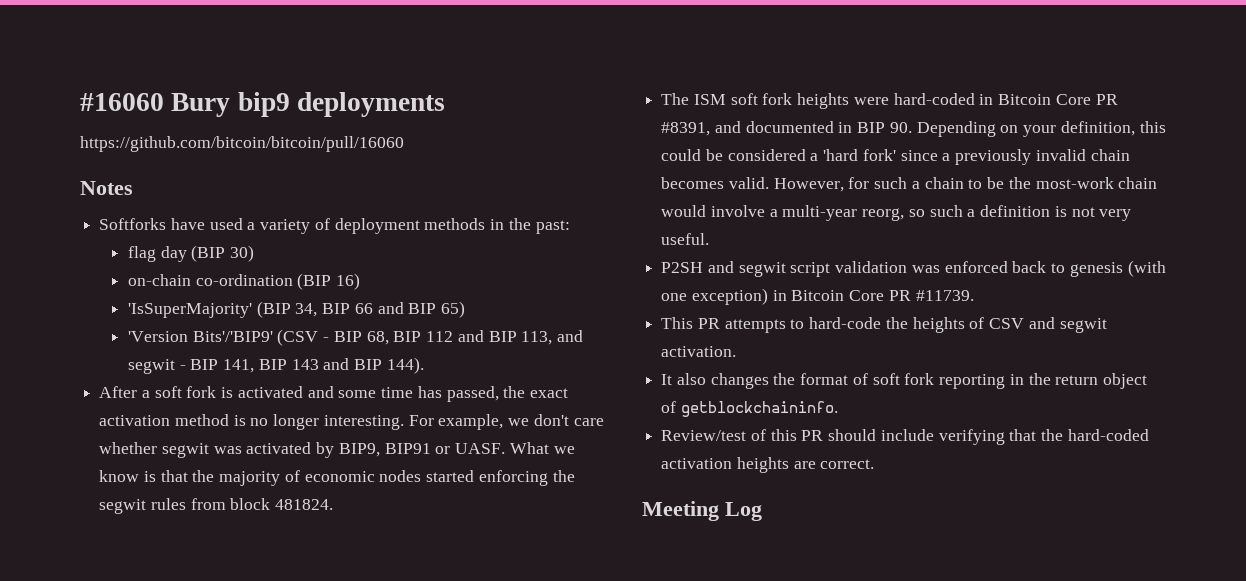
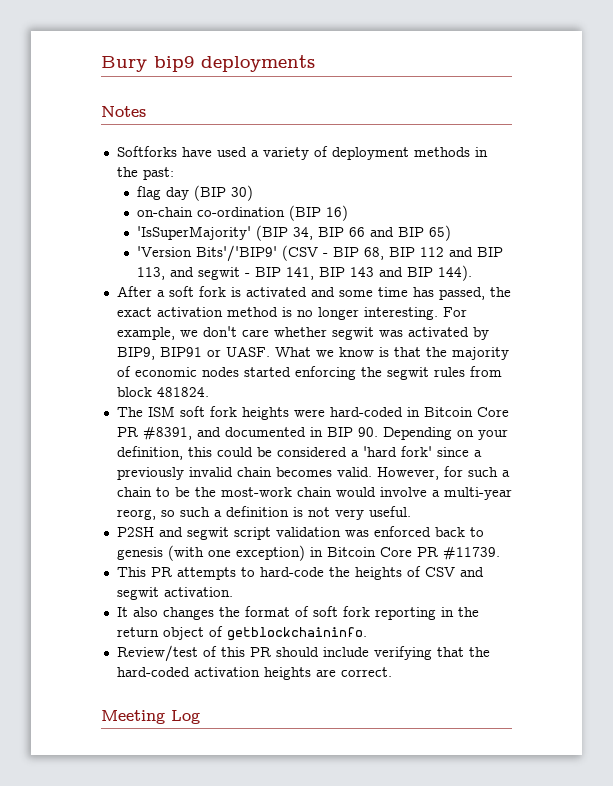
- #16060 Bury bip9 deployments
+ Bury bip9 deployments
- https://github.com/bitcoin/bitcoin/pull/16060

